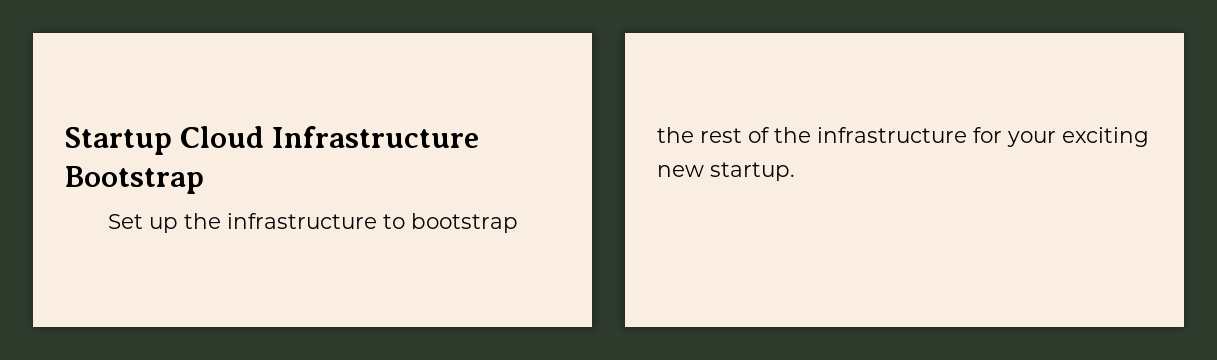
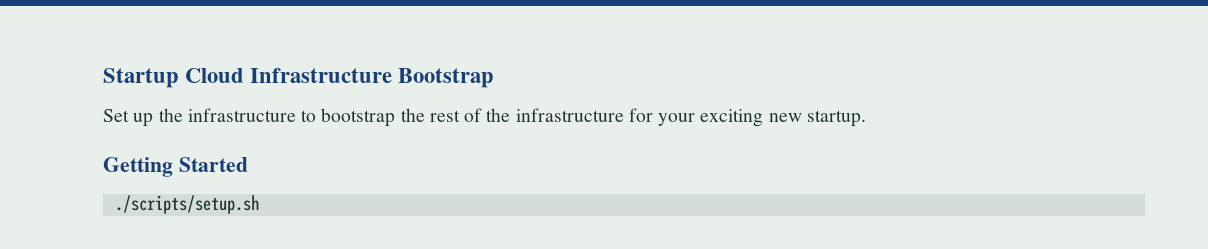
+ Getting Started
+ ./scripts/setup.sh

